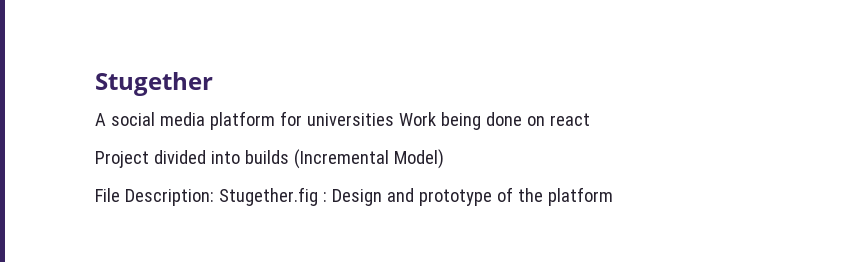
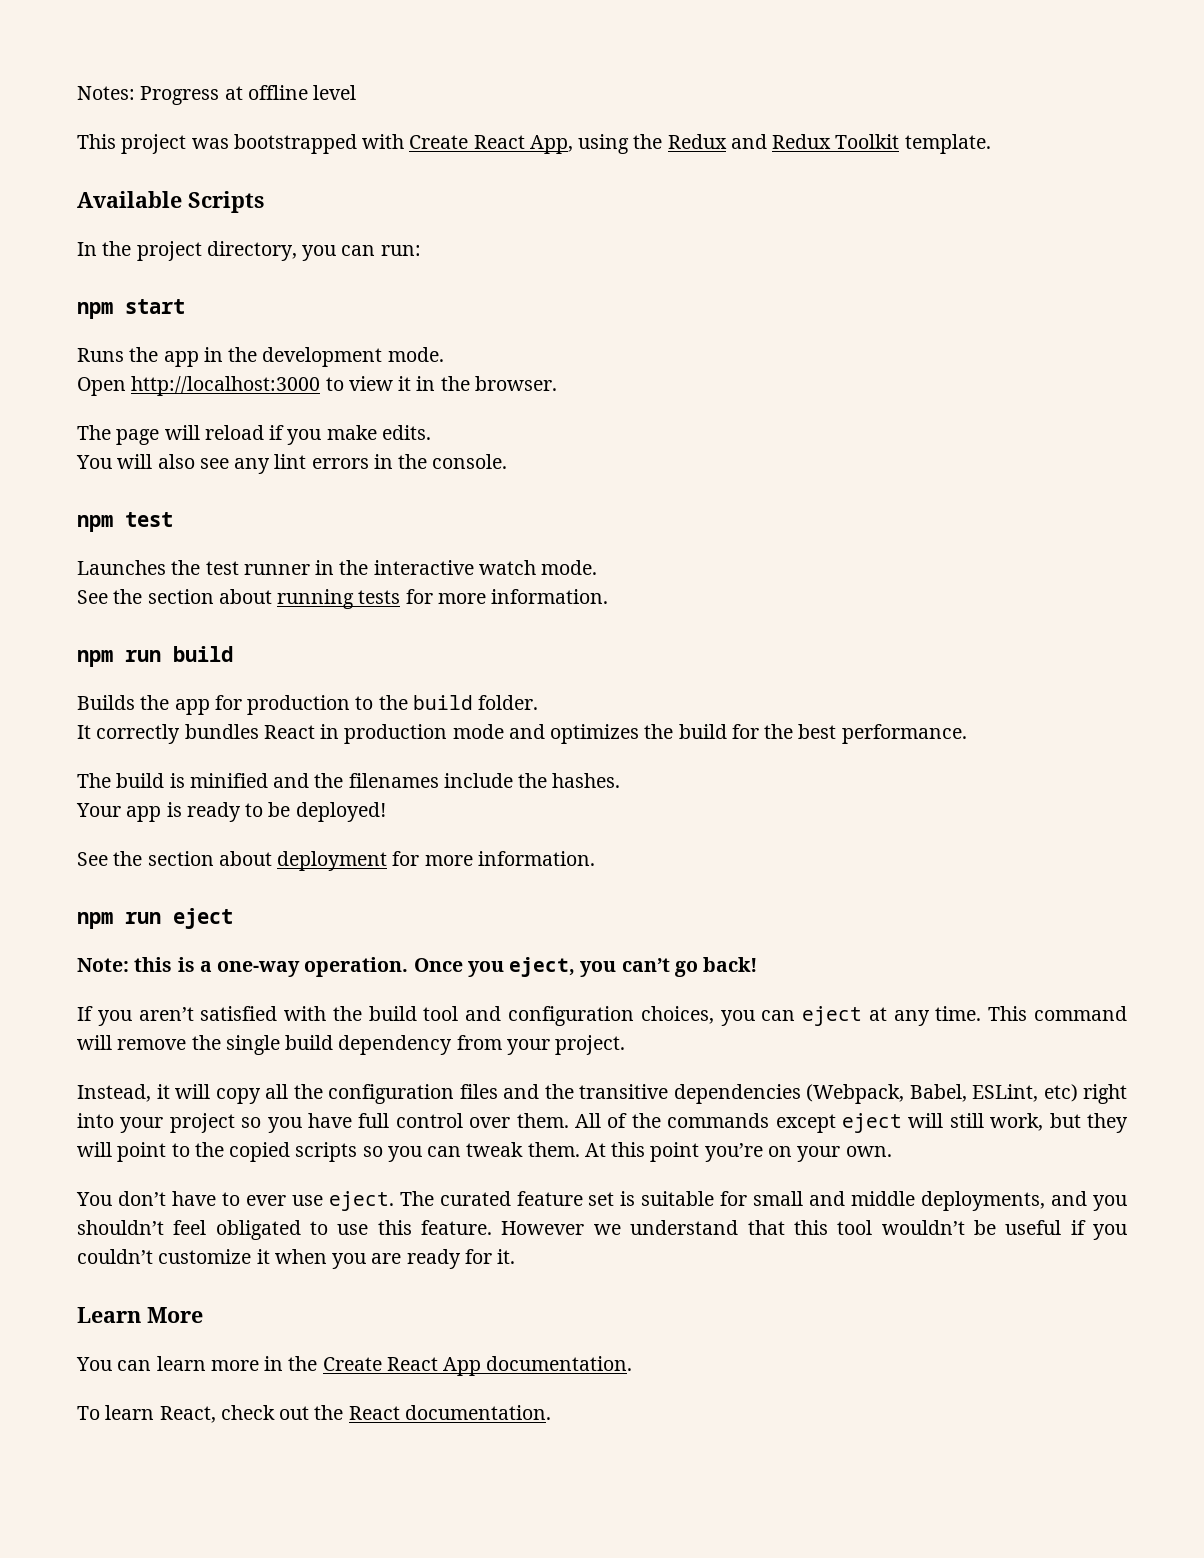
- Stugether
- A social media platform for universities Work being done on react
- Project divided into builds (Incremental Model)
- File Description: Stugether.fig : Design and prototype of the platform
+ Notes: Progress at offline level
+ This project was bootstrapped with Create React App, using the Redux and Redux Toolkit template.
+ Available Scripts
+ In the project directory, you can run:
+ npm start
+ Runs the app in the development mode.
+ Open http://localhost:3000 to view it in the browser.
+ The page will reload if you make edits.
+ You will also see any lint errors in the console.
+ npm test
+ Launches the test runner in the interactive watch mode.
+ See the section about running tests for more information.
+ npm run build
+ Builds the app for production to the build folder.
+ It correctly bundles React in production mode and optimizes the build for the best performance.
+ The build is minified and the filenames include the hashes.
+ Your app is ready to be deployed!
+ See the section about deployment for more information.
+ npm run eject
+ Note: this is a one-way operation. Once you eject, you can’t go back!
+ If you aren’t satisfied with the build tool and configuration choices, you can eject at any time. This command will remove the single build dependency from your project.
+ Instead, it will copy all the configuration files and the transitive dependencies (Webpack, Babel, ESLint, etc) right into your project so you have full control over them. All of the commands except eject will still work, but they will point to the copied scripts so you can tweak them. At this point you’re on your own.
+ You don’t have to ever use eject. The curated feature set is suitable for small and middle deployments, and you shouldn’t feel obligated to use this feature. However we understand that this tool wouldn’t be useful if you couldn’t customize it when you are ready for it.
+ Learn More
+ You can learn more in the Create React App documentation.
+ To learn React, check out the React documentation.

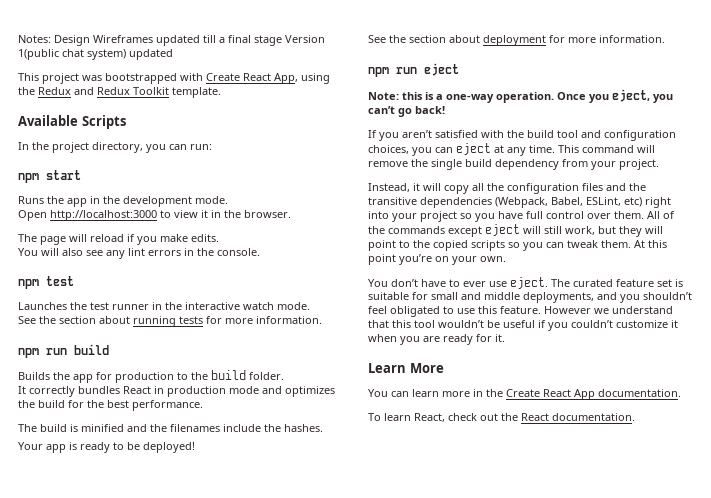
- Notes: Progress at offline level
+ Notes: Design Wireframes updated till a final stage Version 1(public chat system) updated

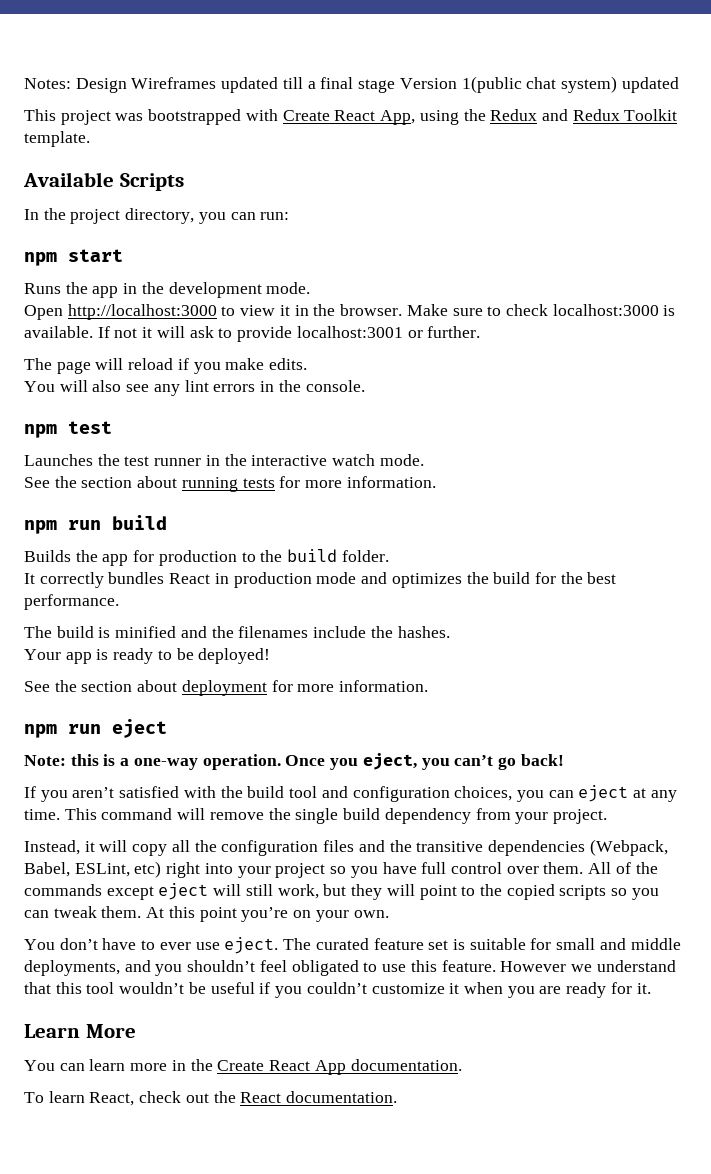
+ Make sure to check localhost:3000 is available. If not it will ask to provide localhost:3001 or further.

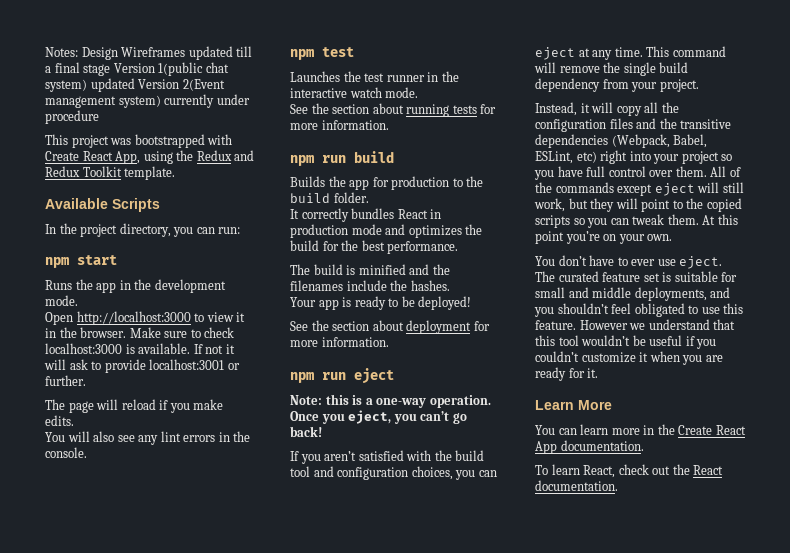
- Notes: Design Wireframes updated till a final stage Version 1(public chat system) updated
+ Notes: Design Wireframes updated till a final stage Version 1(public chat system) updated Version 2(Event management system) currently under procedure

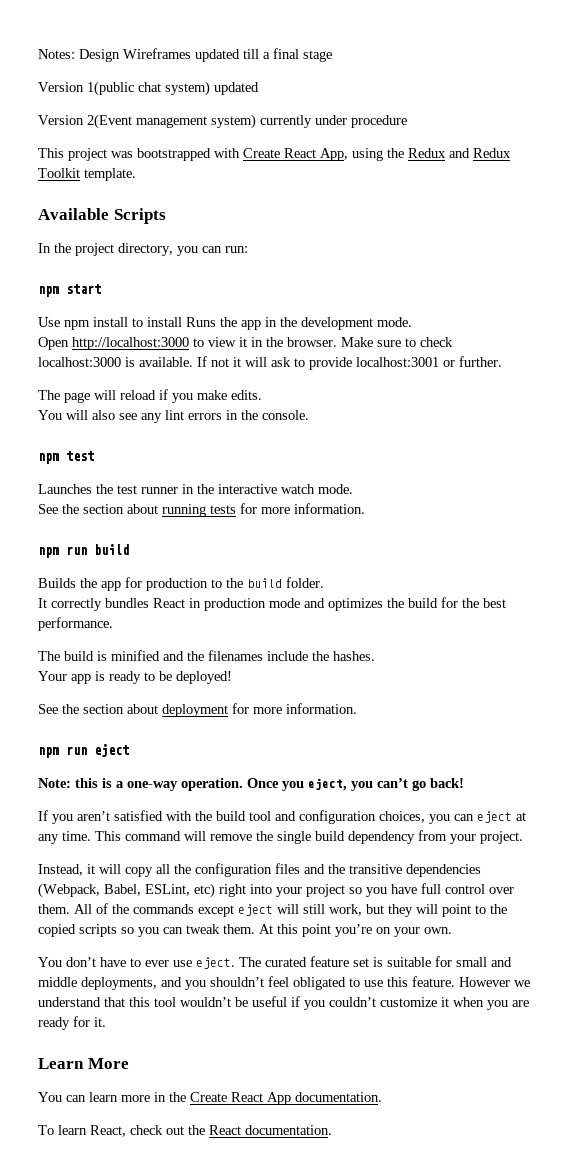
- Notes: Design Wireframes updated till a final stage Version 1(public chat system) updated Version 2(Event management system) currently under procedure
+ Notes: Design Wireframes updated till a final stage
+ Version 1(public chat system) updated
+ Version 2(Event management system) currently under procedure
- Runs the app in the development mode.
+ Use npm install to install Runs the app in the development mode.

